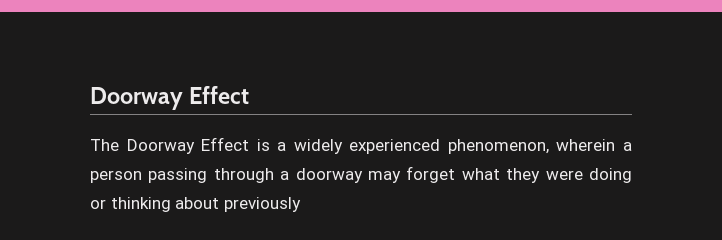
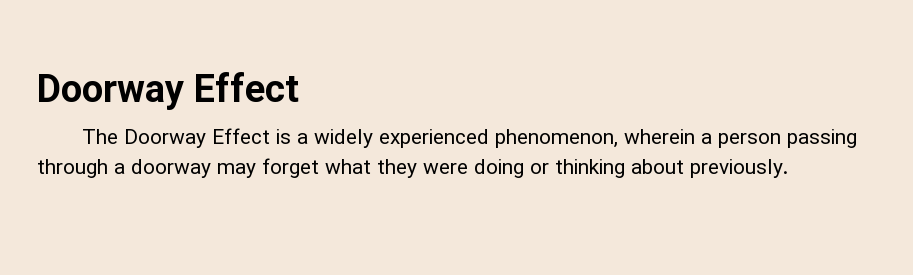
- The Doorway Effect is a widely experienced phenomenon, wherein a person passing through a doorway may forget what they were doing or thinking about previously
+ The Doorway Effect is a widely experienced phenomenon, wherein a person passing through a doorway may forget what they were doing or thinking about previously.

